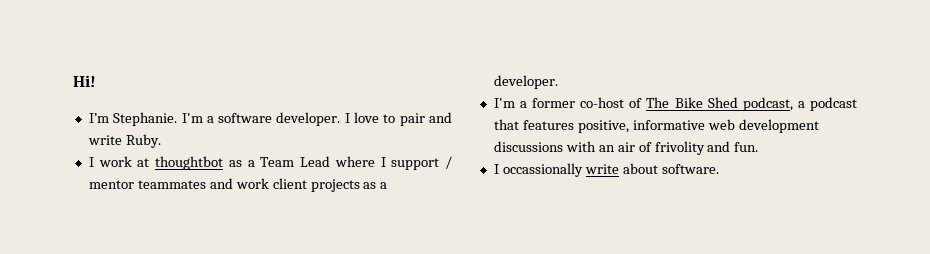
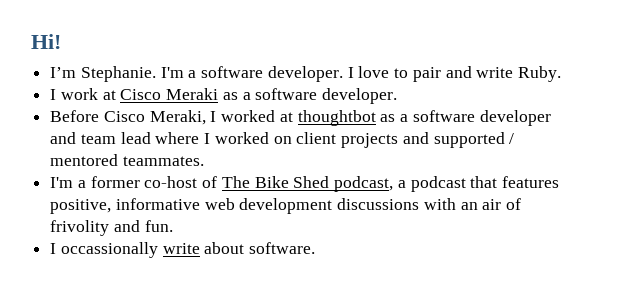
- I work at thoughtbot as a Team Lead where I support / mentor teammates and work client projects as a developer.
+ I work at Cisco Meraki as a software developer.
+ Before Cisco Meraki, I worked at thoughtbot as a software developer and team lead where I worked on client projects and supported / mentored teammates.

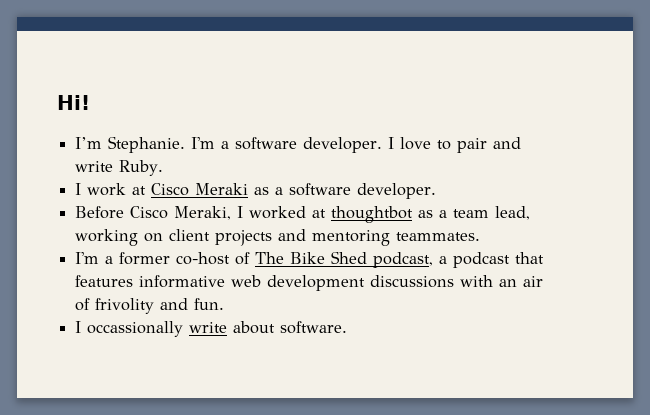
- Before Cisco Meraki, I worked at thoughtbot as a software developer and team lead where I worked on client projects and supported / mentored teammates.
+ Before Cisco Meraki, I worked at thoughtbot as a team lead, working on client projects and mentoring teammates.
- I'm a former co-host of The Bike Shed podcast, a podcast that features positive, informative web development discussions with an air of frivolity and fun.
+ I'm a former co-host of The Bike Shed podcast, a podcast that features informative web development discussions with an air of frivolity and fun.

